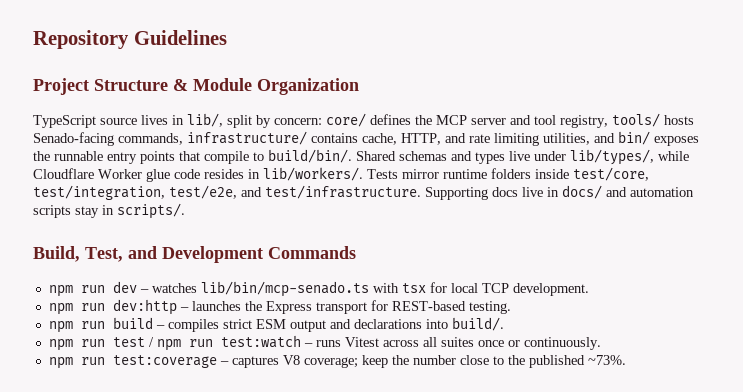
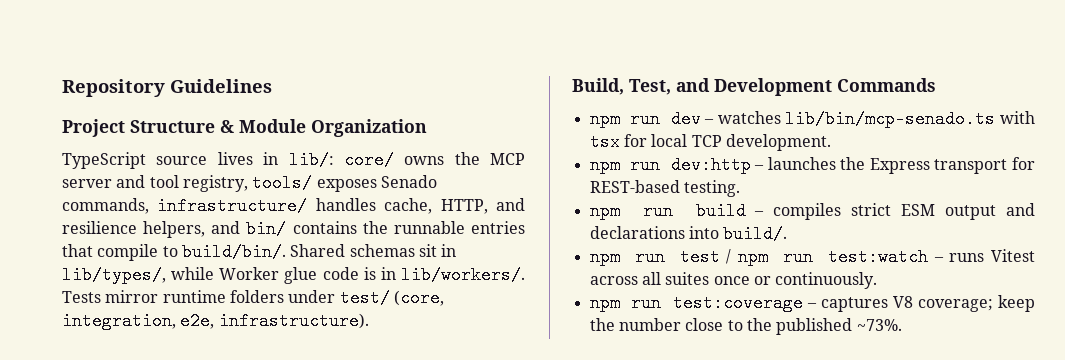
- TypeScript source lives in lib/, split by concern: core/ defines the MCP server and tool registry, tools/ hosts Senado-facing commands, infrastructure/ contains cache, HTTP, and rate limiting utilities, and bin/ exposes the runnable entry points that compile to build/bin/.
+ TypeScript source lives in lib/: core/ owns the MCP server and tool registry, tools/ exposes Senado commands, infrastructure/ handles cache, HTTP, and resilience helpers, and bin/ contains the runnable entries that compile to build/bin/.
- Shared schemas and types live under lib/types/, while Cloudflare Worker glue code resides in lib/workers/.
+ Shared schemas sit in lib/types/, while Worker glue code is in lib/workers/.
- Tests mirror runtime folders inside test/core, test/integration, test/e2e, and test/infrastructure. Supporting docs live in docs/ and automation scripts stay in scripts/.
+ Tests mirror runtime folders under test/ (core, integration, e2e, infrastructure).

